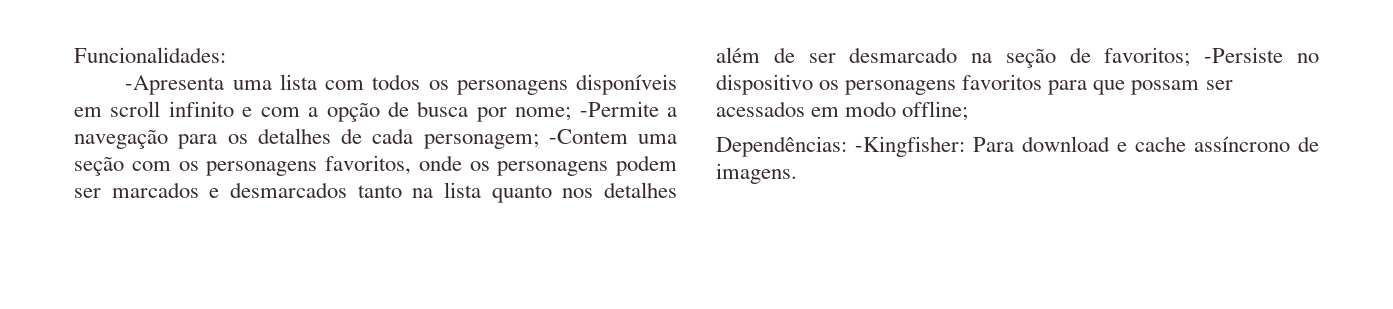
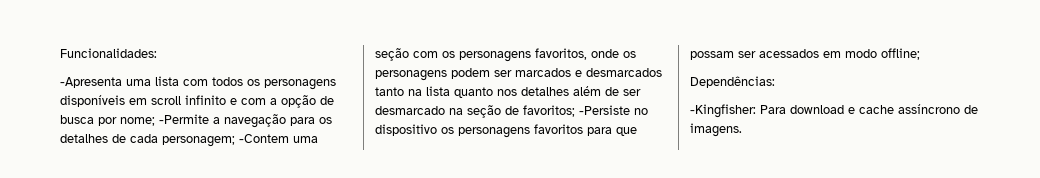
- Dependências: -Kingfisher: Para download e cache assíncrono de imagens.
+ Dependências:
+ -Kingfisher: Para download e cache assíncrono de imagens.

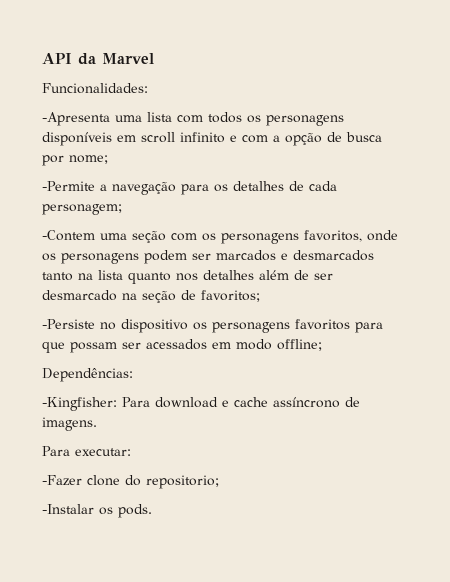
+ API da Marvel
- -Apresenta uma lista com todos os personagens disponíveis em scroll infinito e com a opção de busca por nome; -Permite a navegação para os detalhes de cada personagem; -Contem uma seção com os personagens favoritos, onde os personagens podem ser marcados e desmarcados tanto na lista quanto nos detalhes além de ser desmarcado na seção de favoritos; -Persiste no dispositivo os personagens favoritos para que possam ser acessados em modo offline;
+ -Apresenta uma lista com todos os personagens disponíveis em scroll infinito e com a opção de busca por nome;
+ -Permite a navegação para os detalhes de cada personagem;
+ -Contem uma seção com os personagens favoritos, onde os personagens podem ser marcados e desmarcados tanto na lista quanto nos detalhes além de ser desmarcado na seção de favoritos;
+ -Persiste no dispositivo os personagens favoritos para que possam ser acessados em modo offline;
+ Para executar:
+ -Fazer clone do repositorio;
+ -Instalar os pods.

